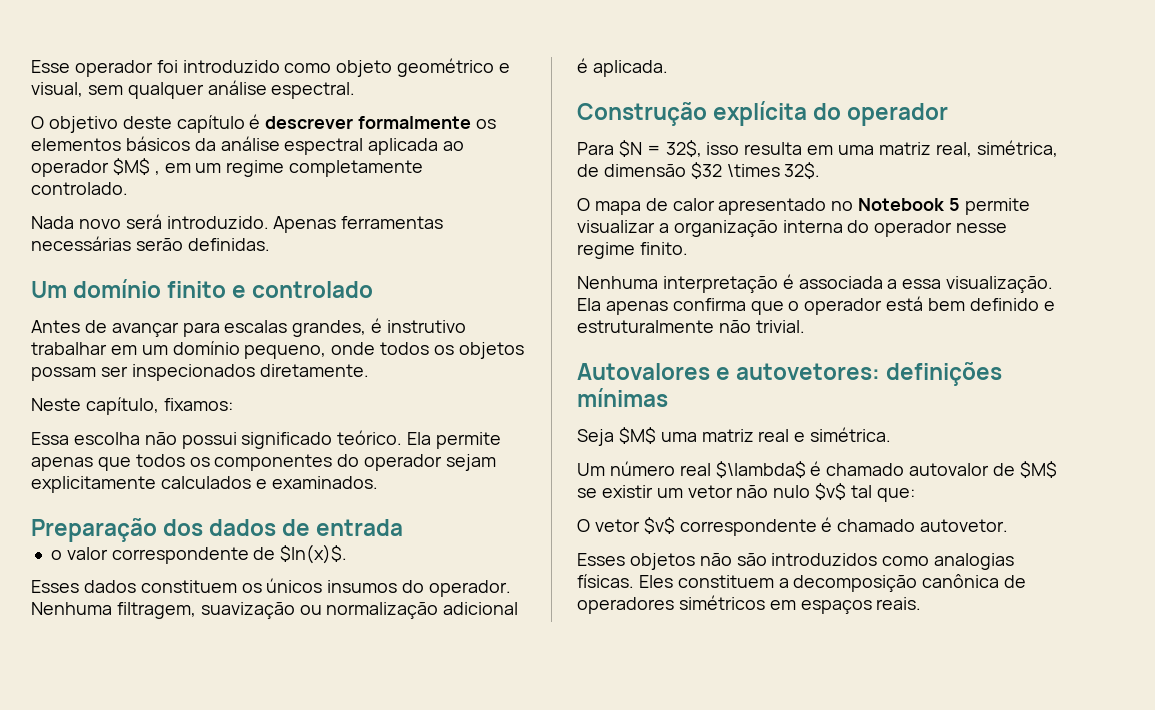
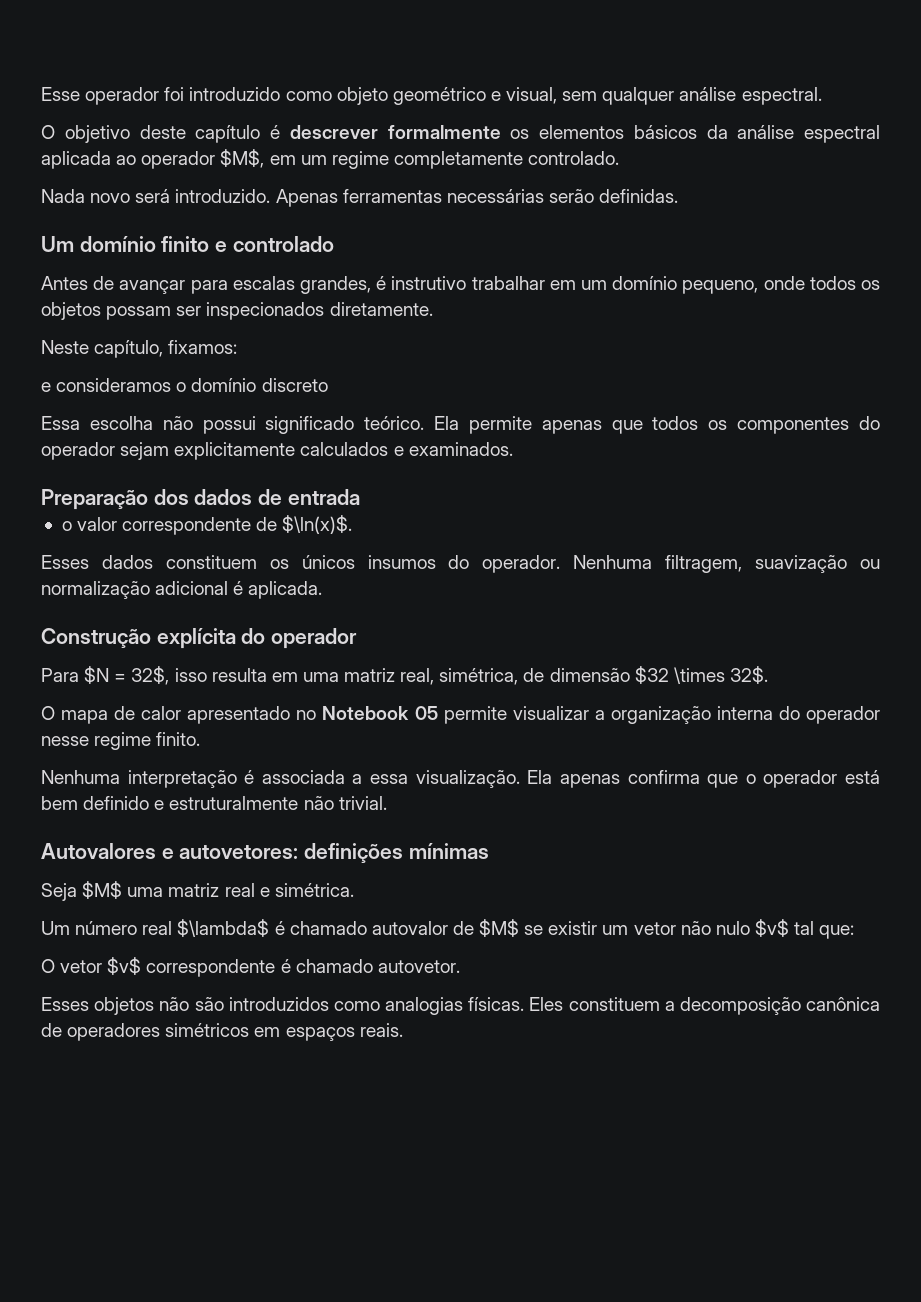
- O objetivo deste capítulo é descrever formalmente os elementos básicos da análise espectral aplicada ao operador $M$ , em um regime completamente controlado.
+ O objetivo deste capítulo é descrever formalmente os elementos básicos da análise espectral aplicada ao operador $M$, em um regime completamente controlado.
+ e consideramos o domínio discreto
- o valor correspondente de $ln(x)$.
+ o valor correspondente de $\ln(x)$.
- O mapa de calor apresentado no Notebook 5 permite visualizar a organização interna do operador nesse regime finito.
+ O mapa de calor apresentado no Notebook 05 permite visualizar a organização interna do operador nesse regime finito.

